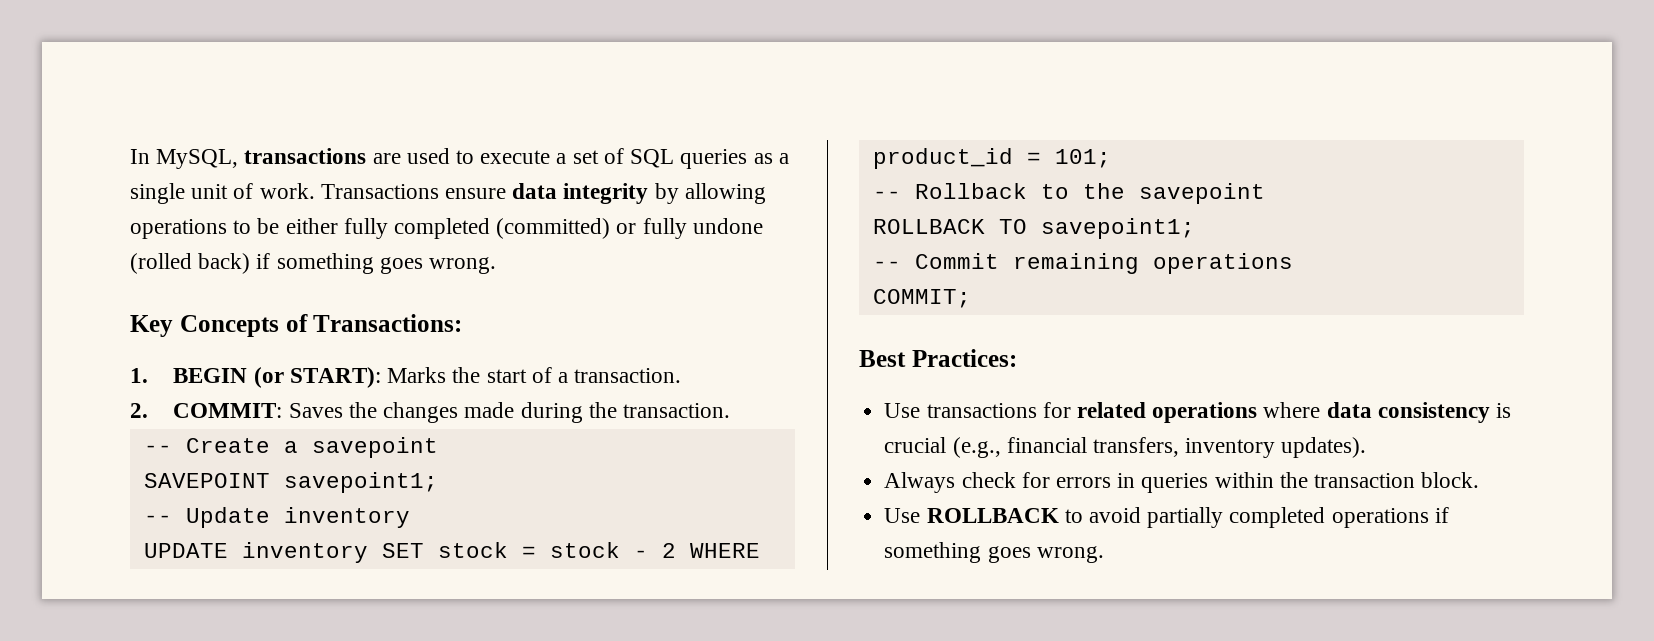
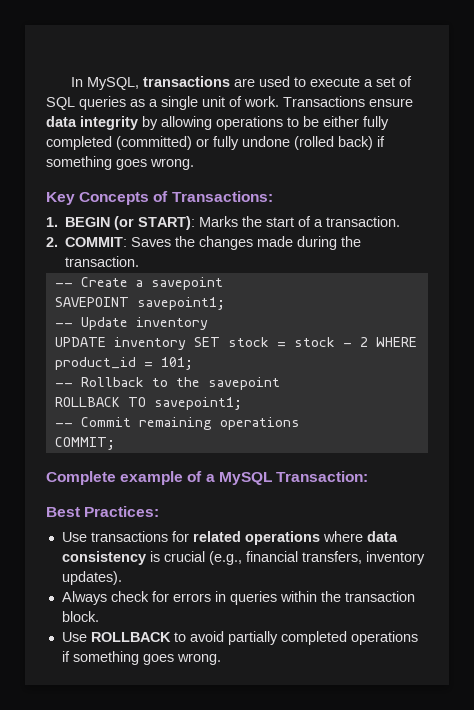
+ Complete example of a MySQL Transaction:

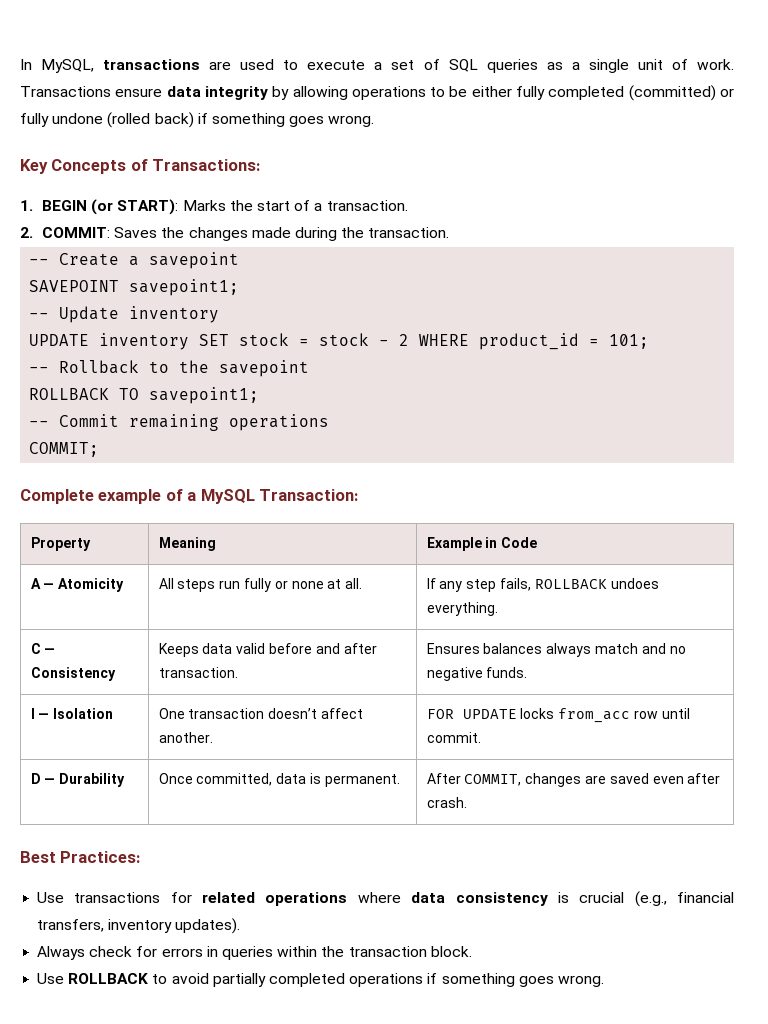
+ Property | Meaning | Example in Code
+ A — Atomicity | All steps run fully or none at all. | If any step fails, ROLLBACK undoes everything.
+ C — Consistency | Keeps data valid before and after transaction. | Ensures balances always match and no negative funds.
+ I — Isolation | One transaction doesn’t affect another. | FOR UPDATE locks from_acc row until commit.
+ D — Durability | Once committed, data is permanent. | After COMMIT, changes are saved even after crash.

